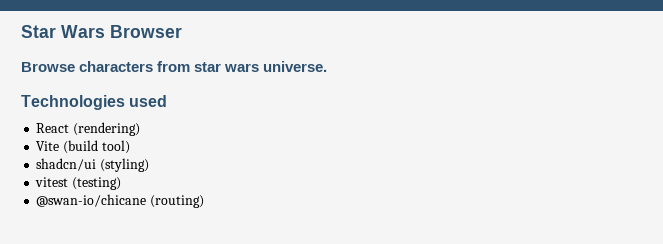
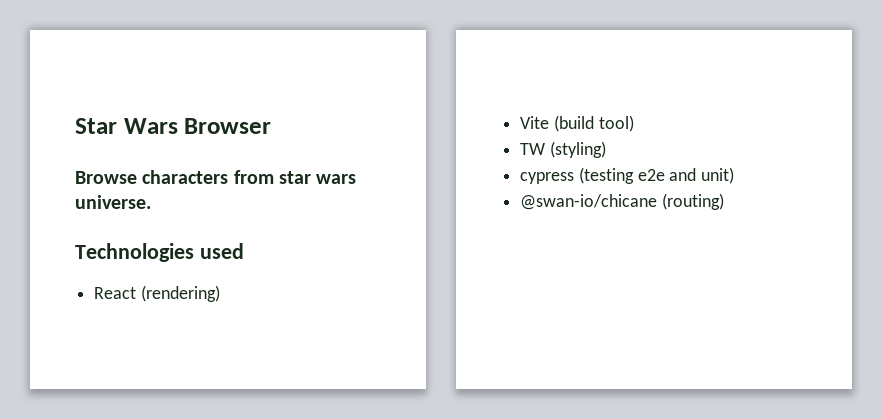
- shadcn/ui (styling)
+ TW (styling)
- vitest (testing)
+ cypress (testing e2e and unit)

